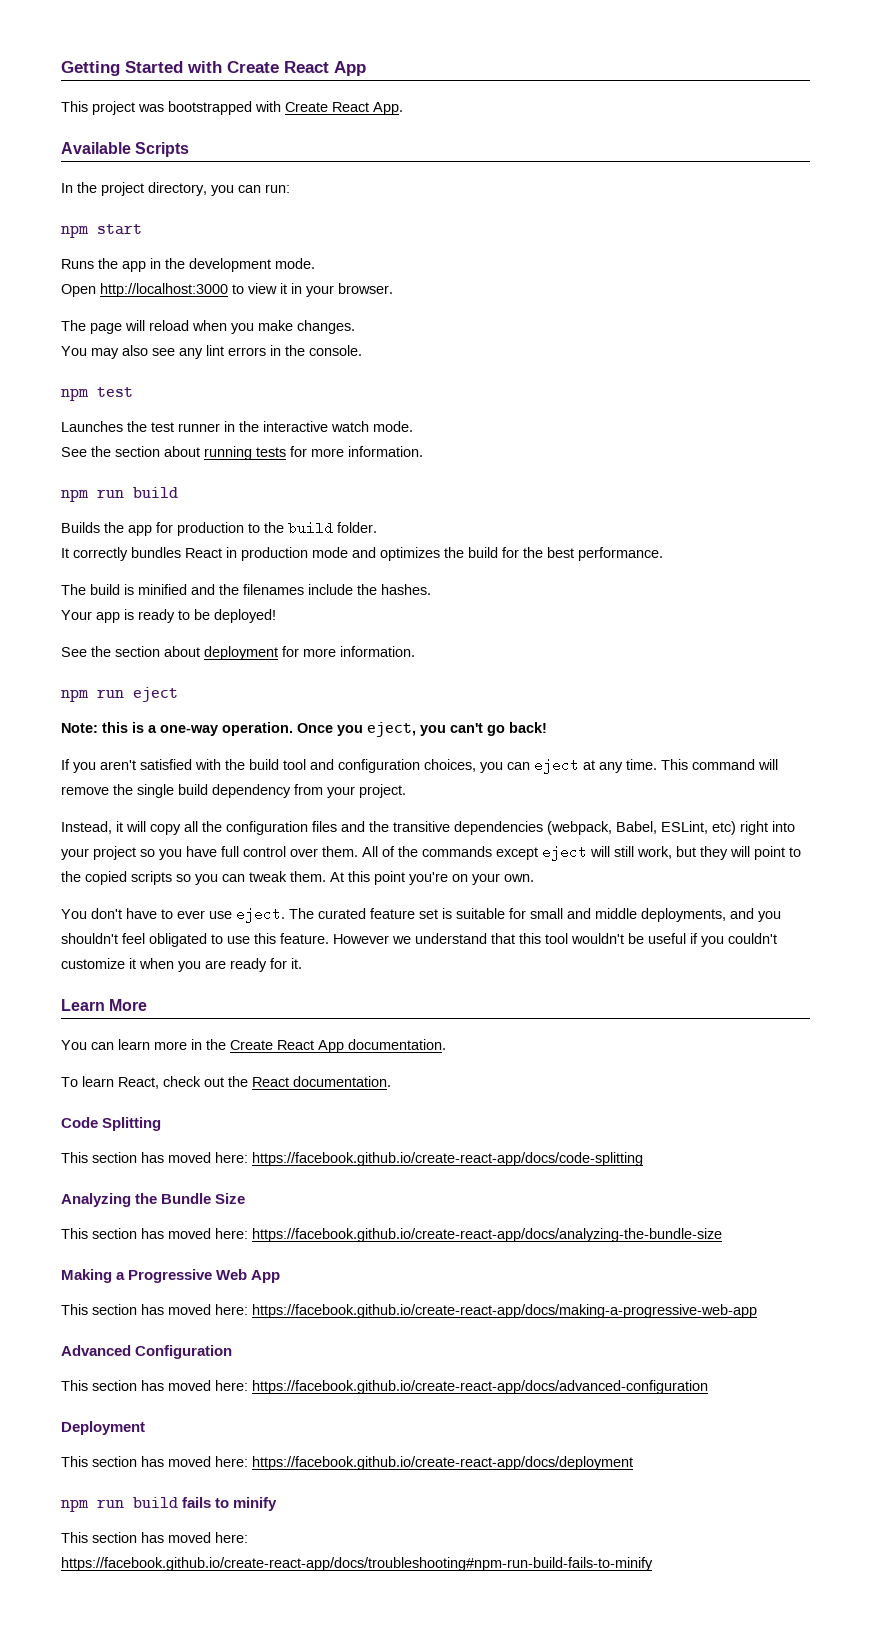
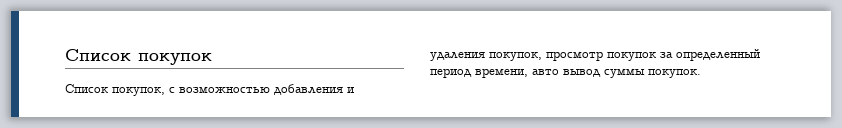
- Getting Started with Create React App
- This project was bootstrapped with Create React App.
- Available Scripts
- In the project directory, you can run:
- npm start
- Runs the app in the development mode.
- Open http://localhost:3000 to view it in your browser.
- The page will reload when you make changes.
- You may also see any lint errors in the console.
- npm test
- Launches the test runner in the interactive watch mode.
- See the section about running tests for more information.
- npm run build
- Builds the app for production to the build folder.
- It correctly bundles React in production mode and optimizes the build for the best performance.
- The build is minified and the filenames include the hashes.
- Your app is ready to be deployed!
- See the section about deployment for more information.
- npm run eject
- Note: this is a one-way operation. Once you eject, you can't go back!
- If you aren't satisfied with the build tool and configuration choices, you can eject at any time. This command will remove the single build dependency from your project.
- Instead, it will copy all the configuration files and the transitive dependencies (webpack, Babel, ESLint, etc) right into your project so you have full control over them. All of the commands except eject will still work, but they will point to the copied scripts so you can tweak them. At this point you're on your own.
- You don't have to ever use eject. The curated feature set is suitable for small and middle deployments, and you shouldn't feel obligated to use this feature. However we understand that this tool wouldn't be useful if you couldn't customize it when you are ready for it.
- Learn More
- You can learn more in the Create React App documentation.
- To learn React, check out the React documentation.
- Code Splitting
- This section has moved here: https://facebook.github.io/create-react-app/docs/code-splitting
- Analyzing the Bundle Size
- This section has moved here: https://facebook.github.io/create-react-app/docs/analyzing-the-bundle-size
- Making a Progressive Web App
- This section has moved here: https://facebook.github.io/create-react-app/docs/making-a-progressive-web-app
- Advanced Configuration
- This section has moved here: https://facebook.github.io/create-react-app/docs/advanced-configuration
- Deployment
- This section has moved here: https://facebook.github.io/create-react-app/docs/deployment
- npm run build fails to minify
- This section has moved here: https://facebook.github.io/create-react-app/docs/troubleshooting#npm-run-build-fails-to-minify
+ Список покупок
+ Список покупок, с возможностью добавления и удаления покупок, просмотр покупок за определенный период времени, авто вывод суммы покупок.

